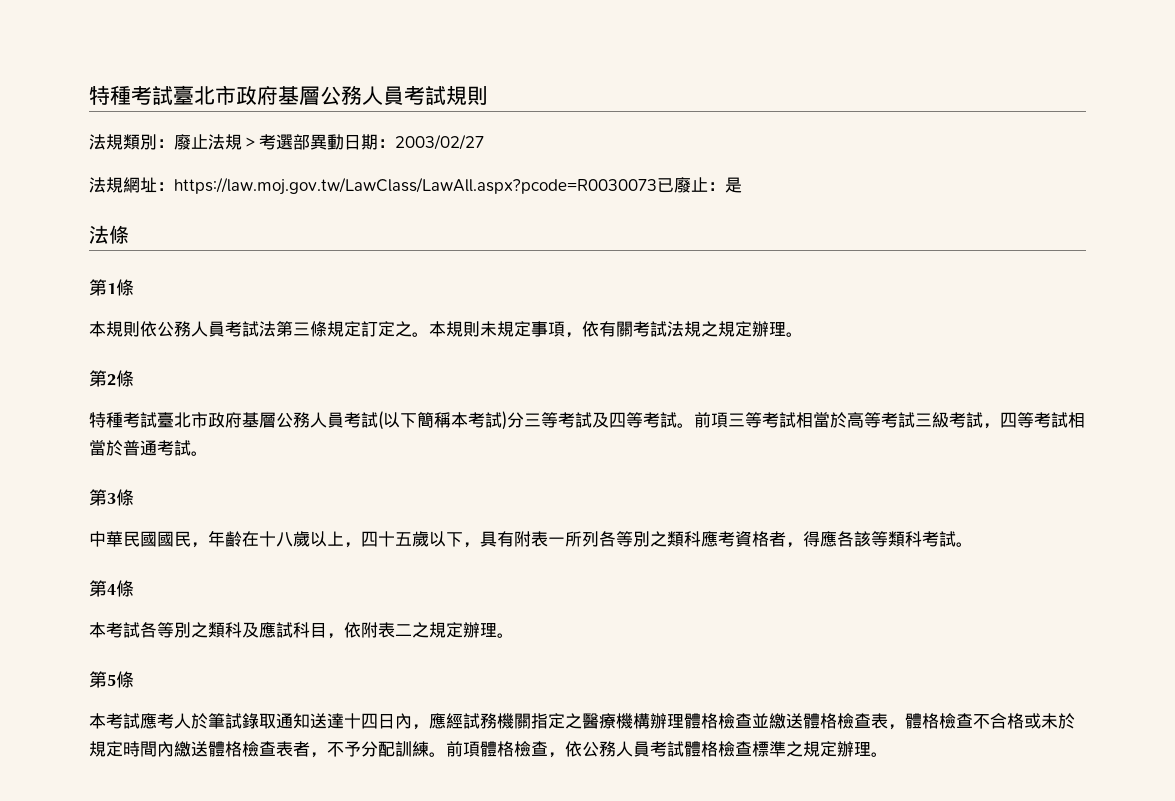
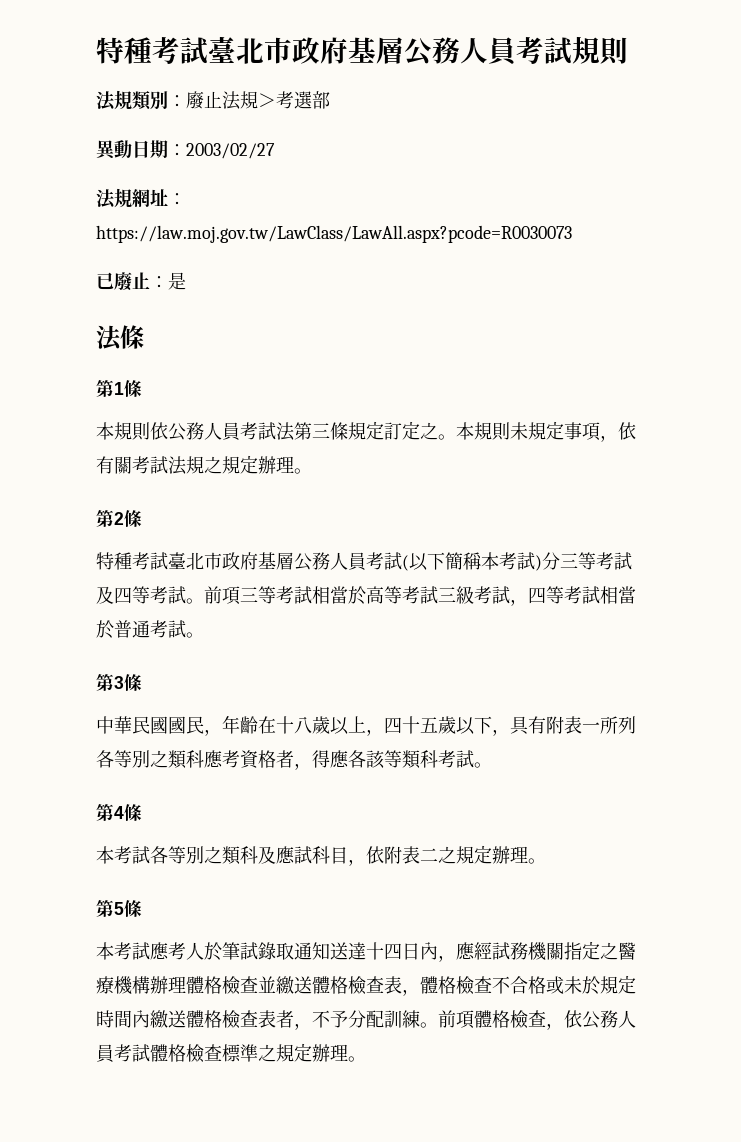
- 法規類別：廢止法規＞考選部異動日期：2003/02/27
+ 法規類別：廢止法規＞考選部
+ 異動日期：2003/02/27
- 法規網址：https://law.moj.gov.tw/LawClass/LawAll.aspx?pcode=R0030073已廢止：是
+ 法規網址：https://law.moj.gov.tw/LawClass/LawAll.aspx?pcode=R0030073
+ 已廢止：是

